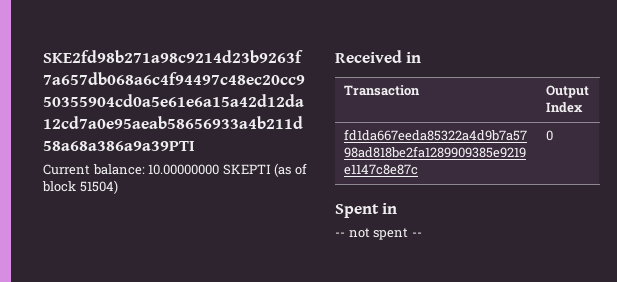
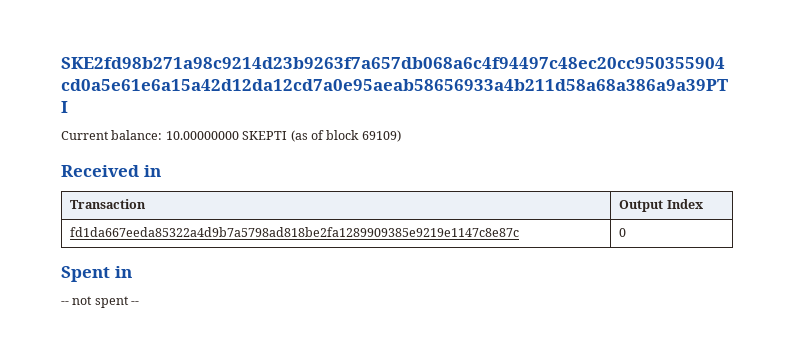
- Current balance: 10.00000000 SKEPTI (as of block 51504)
+ Current balance: 10.00000000 SKEPTI (as of block 69109)

